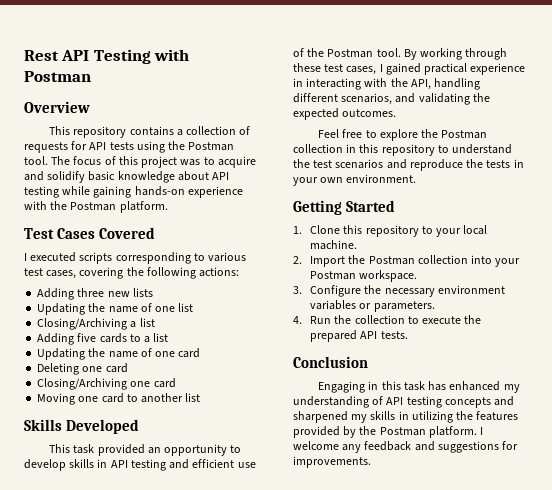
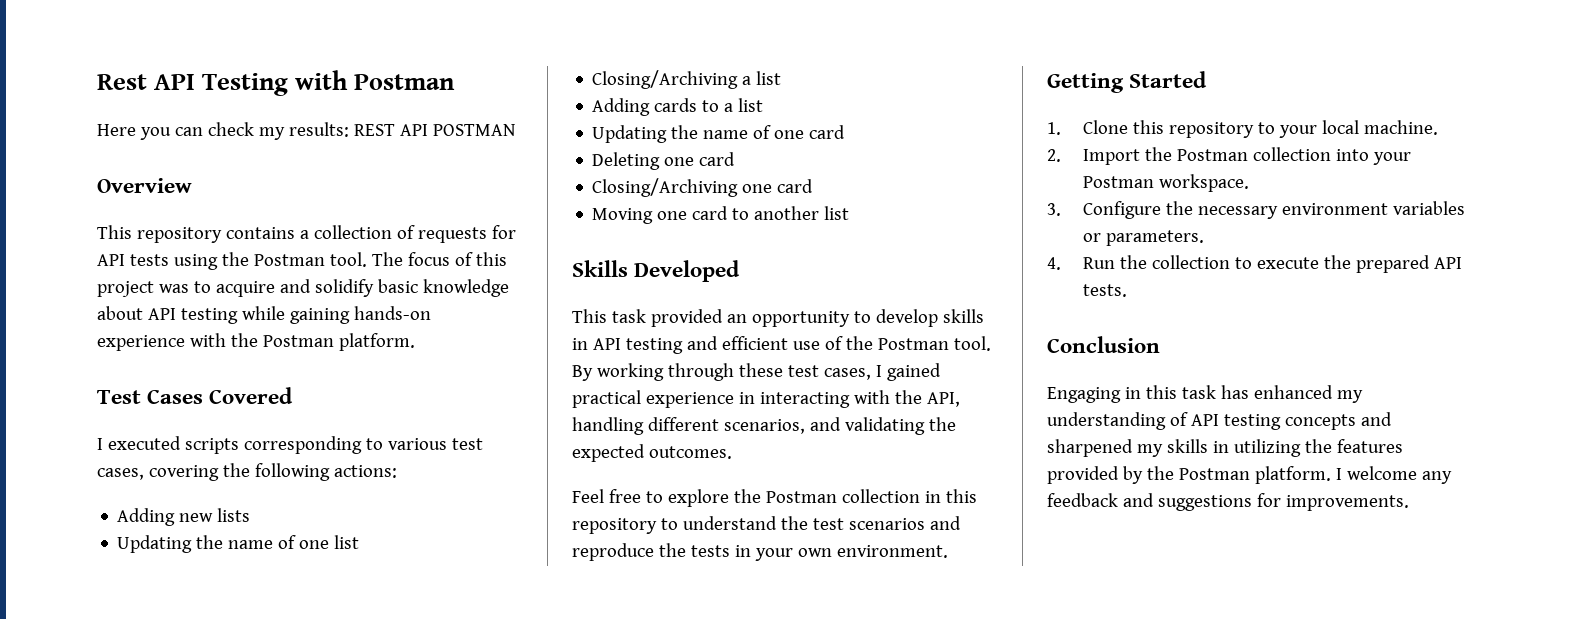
+ Here you can check my results: REST API POSTMAN
- Adding three new lists
+ Adding new lists
- Adding five cards to a list
+ Adding cards to a list

